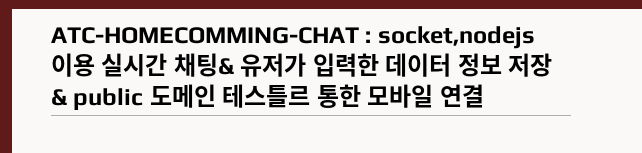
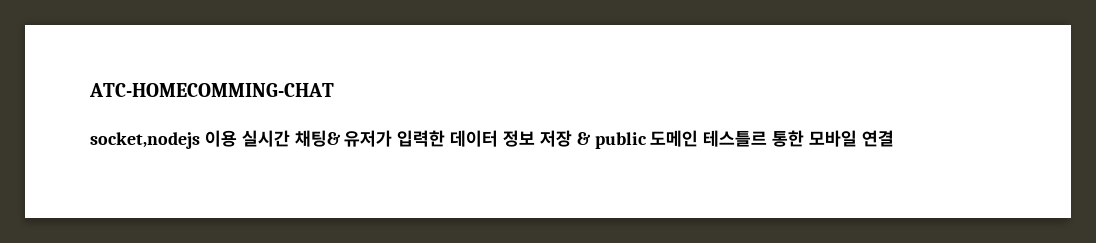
- ATC-HOMECOMMING-CHAT : socket,nodejs 이용 실시간 채팅& 유저가 입력한 데이터 정보 저장 & public 도메인 테스틀르 통한 모바일 연결
+ ATC-HOMECOMMING-CHAT
+ socket,nodejs 이용 실시간 채팅& 유저가 입력한 데이터 정보 저장 & public 도메인 테스틀르 통한 모바일 연결

